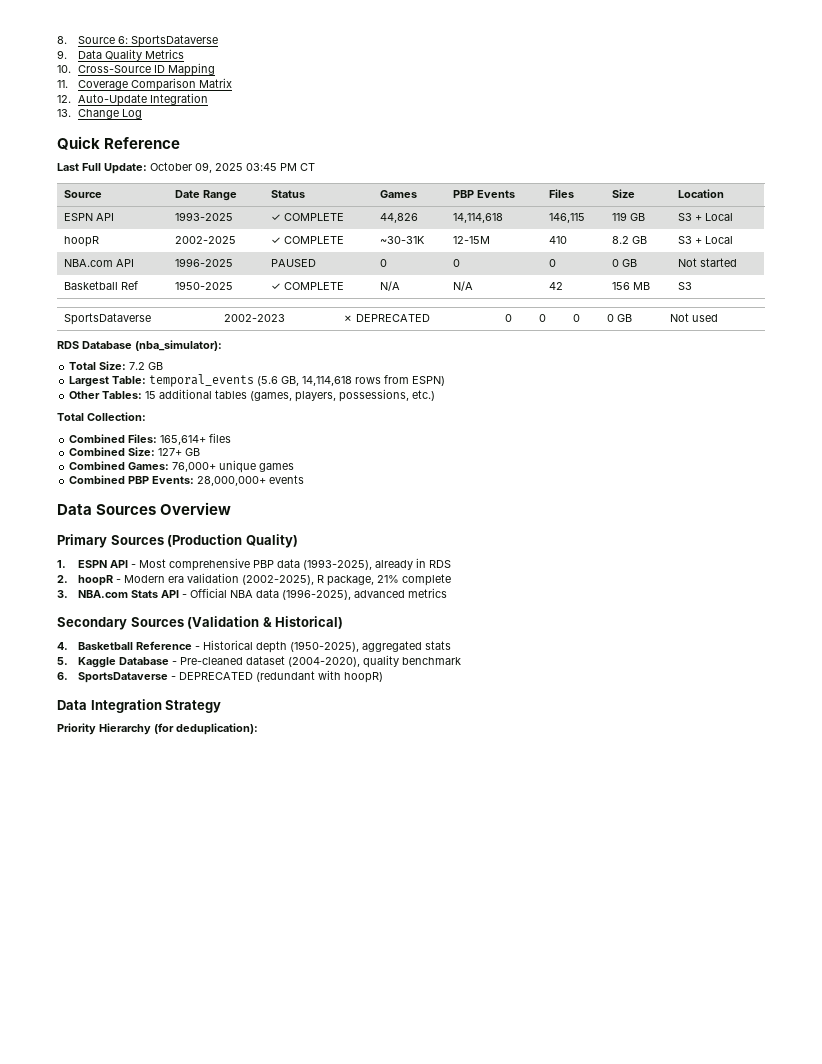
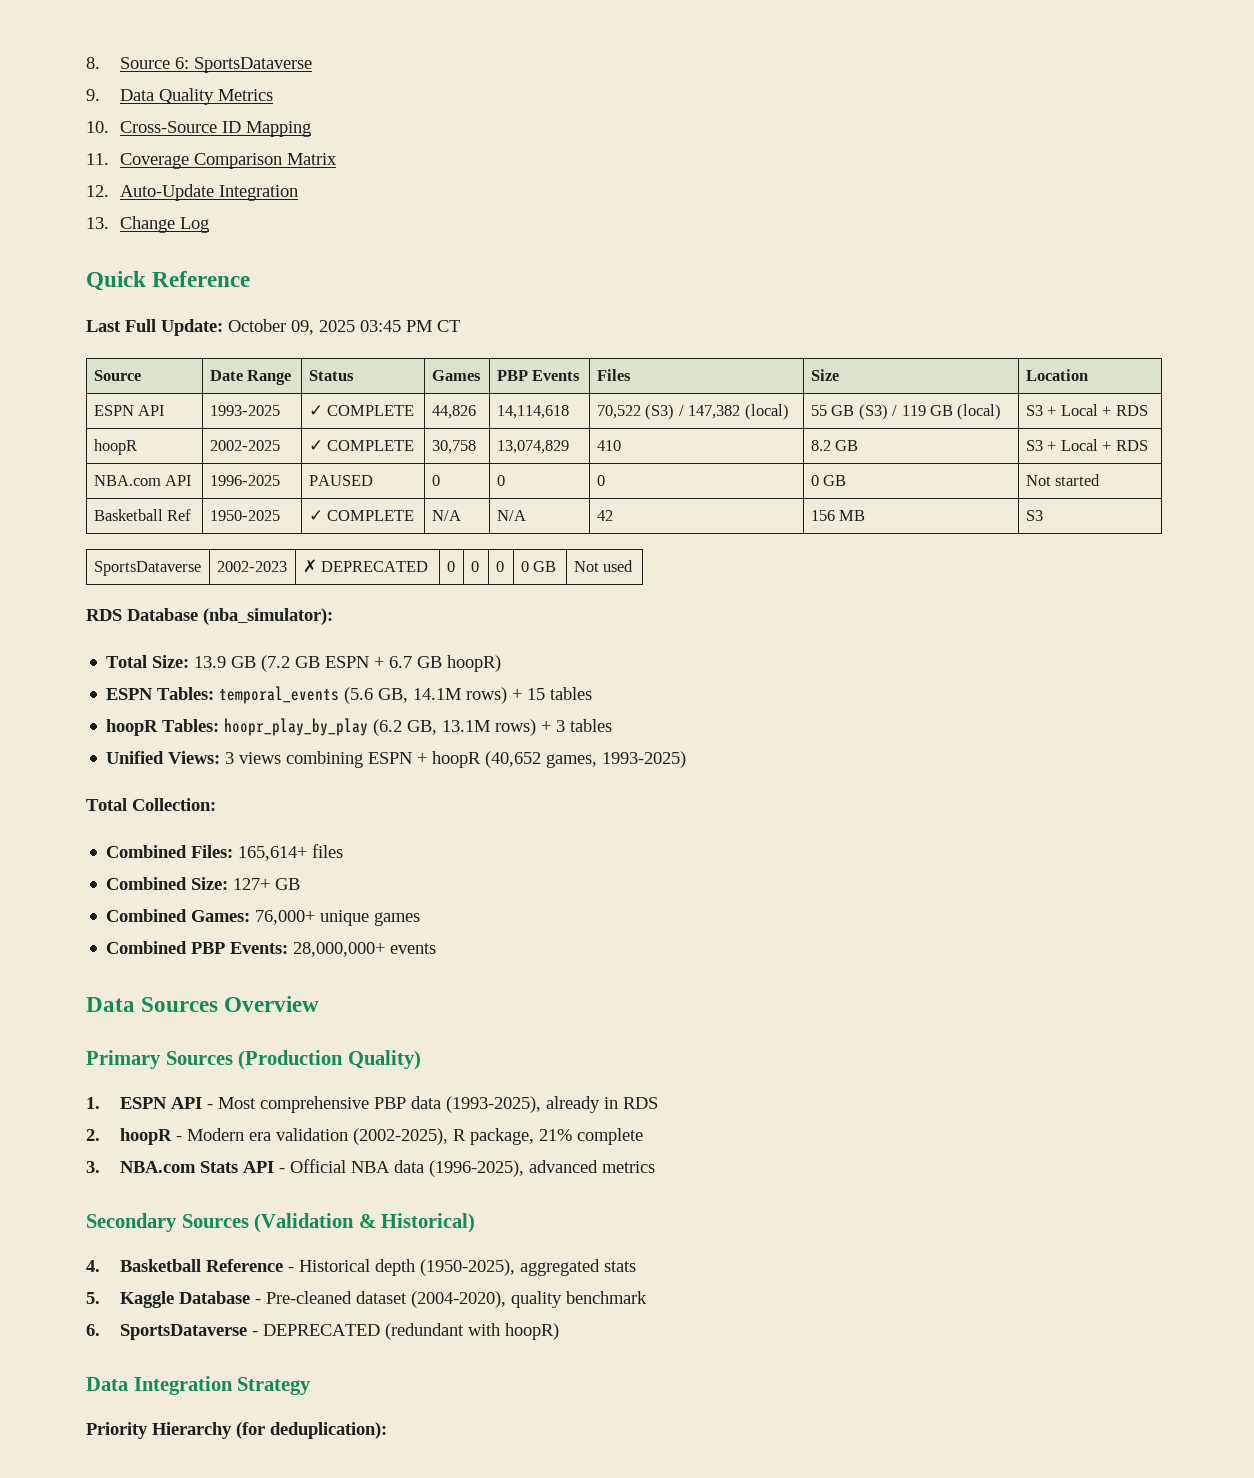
- ESPN API | 1993-2025 | ✓ COMPLETE | 44,826 | 14,114,618 | 146,115 | 119 GB | S3 + Local
+ ESPN API | 1993-2025 | ✓ COMPLETE | 44,826 | 14,114,618 | 70,522 (S3) / 147,382 (local) | 55 GB (S3) / 119 GB (local) | S3 + Local + RDS
- hoopR | 2002-2025 | ✓ COMPLETE | ~30-31K | 12-15M | 410 | 8.2 GB | S3 + Local
+ hoopR | 2002-2025 | ✓ COMPLETE | 30,758 | 13,074,829 | 410 | 8.2 GB | S3 + Local + RDS
- Total Size: 7.2 GB
- Largest Table: temporal_events (5.6 GB, 14,114,618 rows from ESPN)
- Other Tables: 15 additional tables (games, players, possessions, etc.)
+ Total Size: 13.9 GB (7.2 GB ESPN + 6.7 GB hoopR)
+ ESPN Tables: temporal_events (5.6 GB, 14.1M rows) + 15 tables
+ hoopR Tables: hoopr_play_by_play (6.2 GB, 13.1M rows) + 3 tables
+ Unified Views: 3 views combining ESPN + hoopR (40,652 games, 1993-2025)

